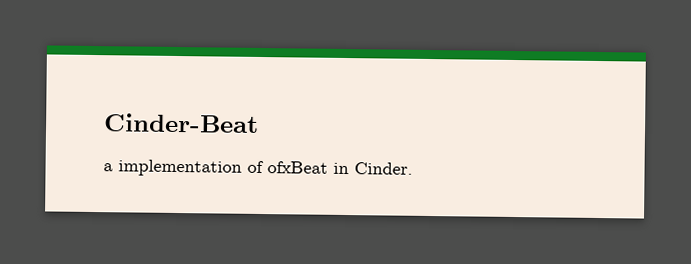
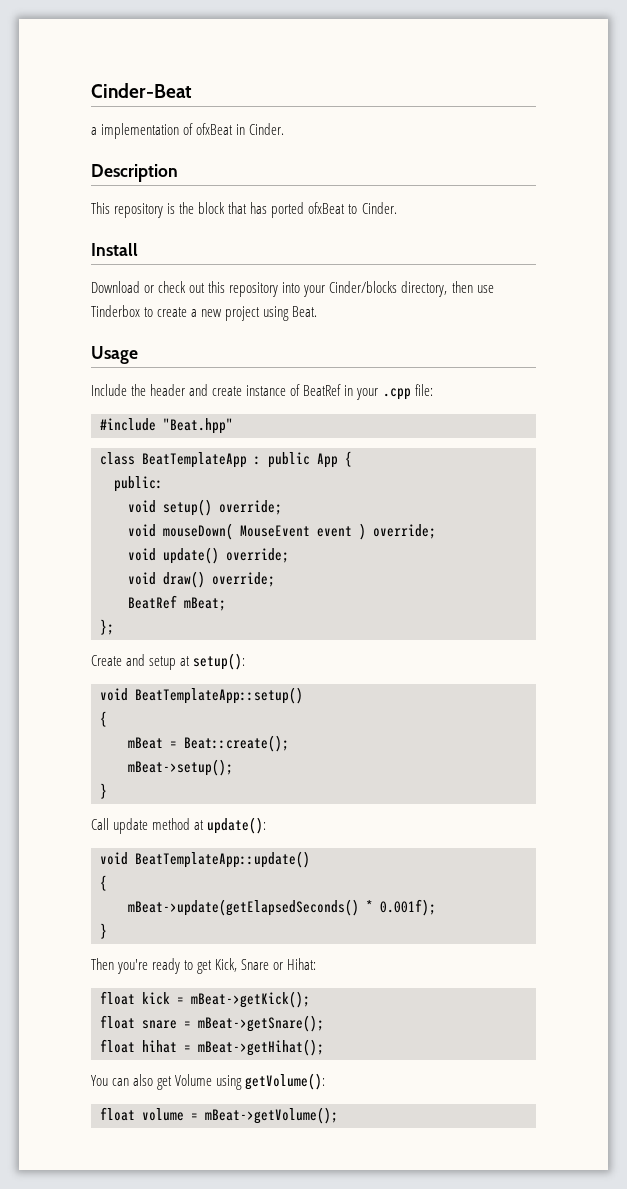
+ Description
+ This repository is the block that has ported ofxBeat to Cinder.
+ Install
+ Download or check out this repository into your Cinder/blocks directory, then use Tinderbox to create a new project using Beat.
+ Usage
+ Include the header and create instance of BeatRef in your .cpp file:
+ #include "Beat.hpp"
+ class BeatTemplateApp : public App {
+ public:
+ void setup() override;
+ void mouseDown( MouseEvent event ) override;
+ void update() override;
+ void draw() override;
+ BeatRef mBeat;
+ };
+ Create and setup at setup():
+ void BeatTemplateApp::setup()
+ {
+ mBeat = Beat::create();
+ mBeat->setup();
+ }
+ Call update method at update():
+ void BeatTemplateApp::update()
+ {
+ mBeat->update(getElapsedSeconds() * 0.001f);
+ }
+ Then you're ready to get Kick, Snare or Hihat:
+ float kick = mBeat->getKick();
+ float snare = mBeat->getSnare();
+ float hihat = mBeat->getHihat();
+ You can also get Volume using getVolume():
+ float volume = mBeat->getVolume();

